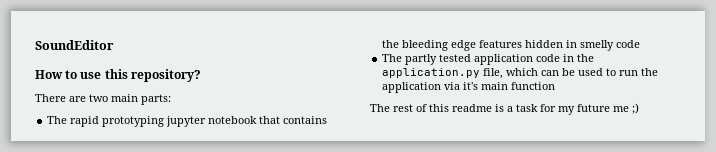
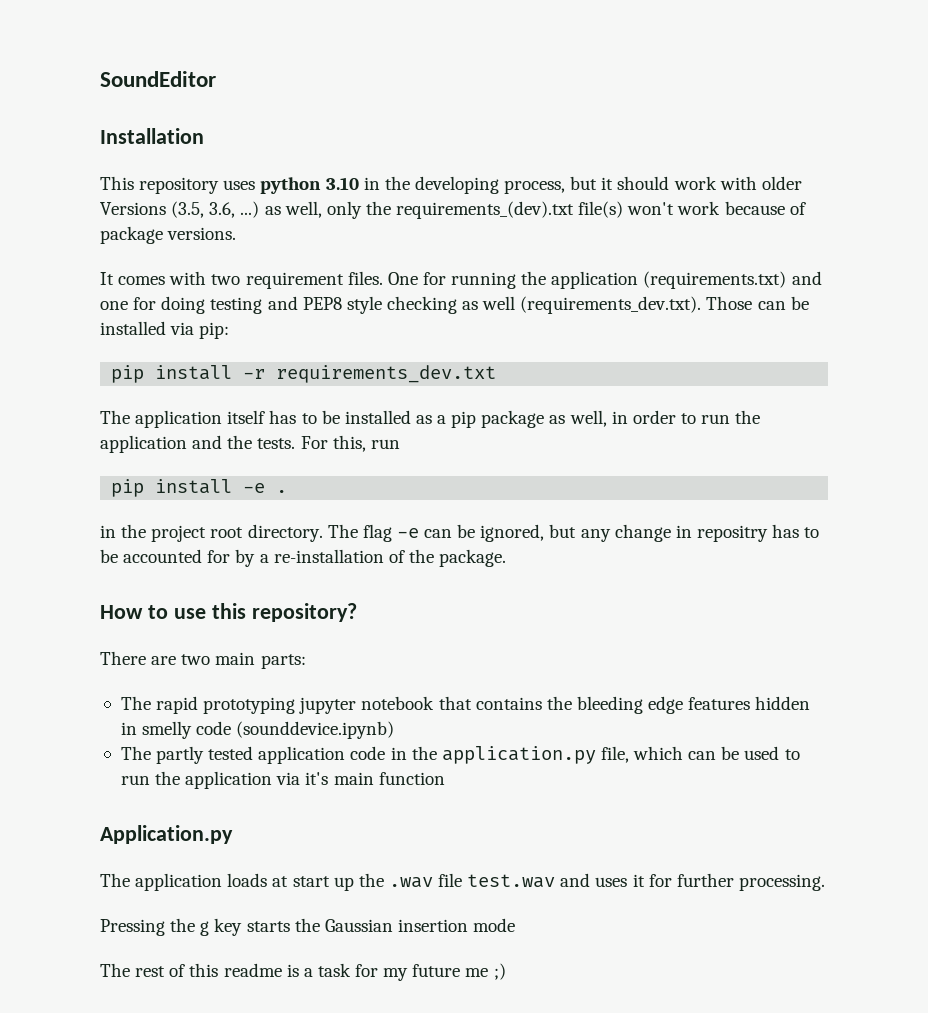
+ Installation
+ This repository uses python 3.10 in the developing process, but it should work with older Versions (3.5, 3.6, ...) as well, only the requirements_(dev).txt file(s) won't work because of package versions.
+ It comes with two requirement files. One for running the application (requirements.txt) and one for doing testing and PEP8 style checking as well (requirements_dev.txt). Those can be installed via pip:
+ pip install -r requirements_dev.txt
+ The application itself has to be installed as a pip package as well, in order to run the application and the tests. For this, run
+ pip install -e .
+ in the project root directory. The flag -e can be ignored, but any change in repositry has to be accounted for by a re-installation of the package.
- The rapid prototyping jupyter notebook that contains the bleeding edge features hidden in smelly code
+ The rapid prototyping jupyter notebook that contains the bleeding edge features hidden in smelly code (sounddevice.ipynb)
+ Application.py
+ The application loads at start up the .wav file test.wav and uses it for further processing.
+ Pressing the g key starts the Gaussian insertion mode

